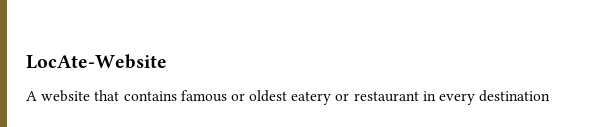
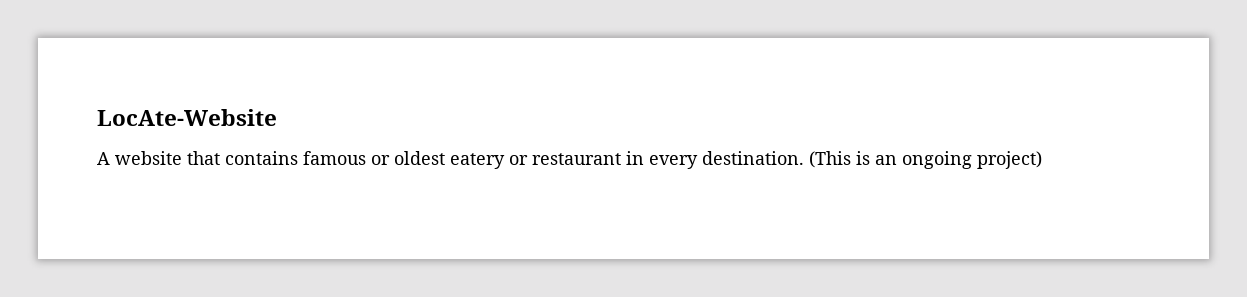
- A website that contains famous or oldest eatery or restaurant in every destination
+ A website that contains famous or oldest eatery or restaurant in every destination. (This is an ongoing project)

